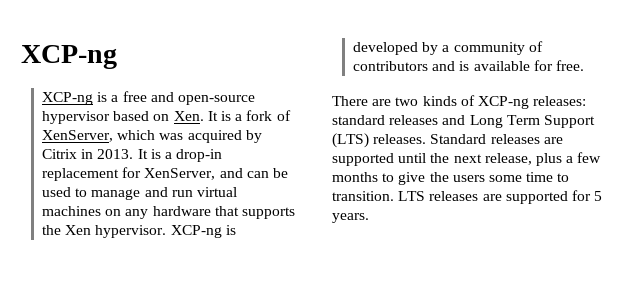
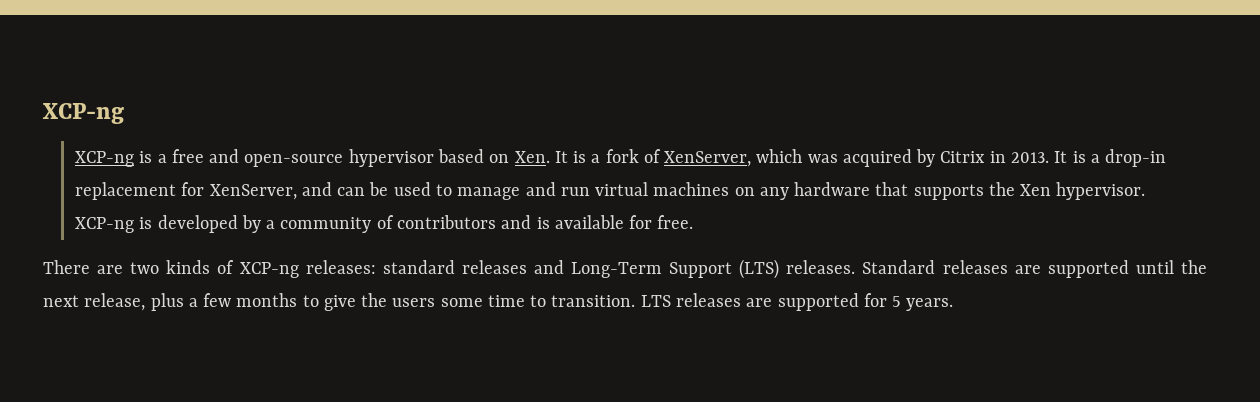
- There are two kinds of XCP-ng releases: standard releases and Long Term Support (LTS) releases.
+ There are two kinds of XCP-ng releases: standard releases and Long-Term Support (LTS) releases.

